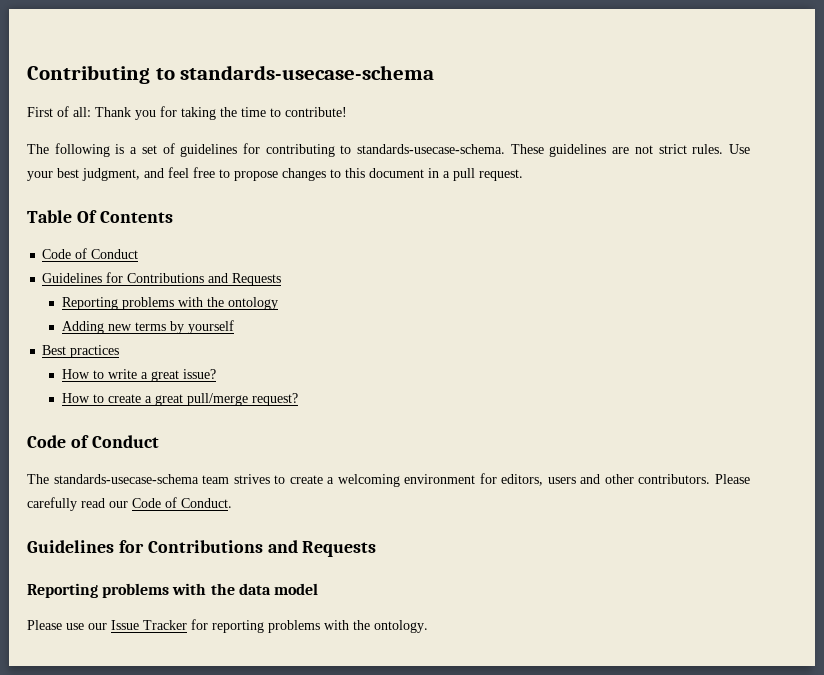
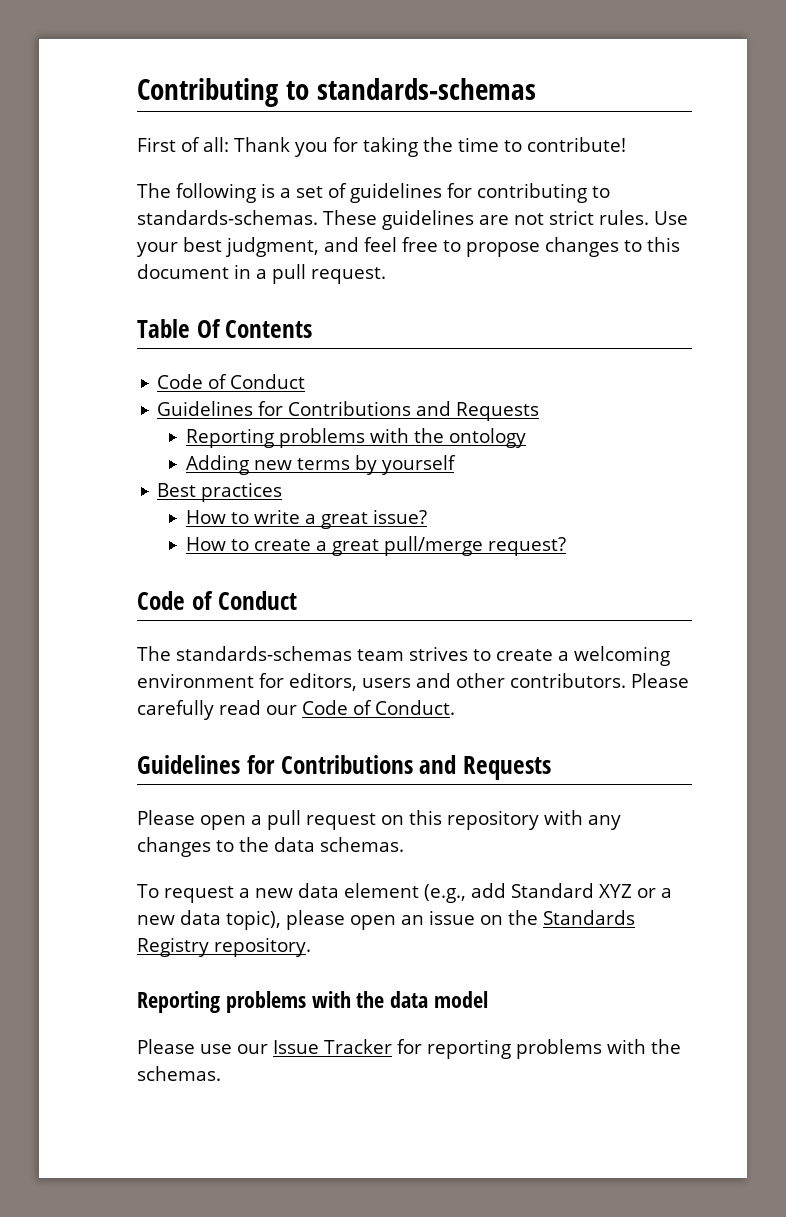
- Contributing to standards-usecase-schema
+ Contributing to standards-schemas
- The following is a set of guidelines for contributing to standards-usecase-schema.
+ The following is a set of guidelines for contributing to standards-schemas.
- The standards-usecase-schema team strives to create a welcoming environment for editors, users and other contributors.
+ The standards-schemas team strives to create a welcoming environment for editors, users and other contributors.
+ Please open a pull request on this repository with any changes to the data schemas.
+ To request a new data element (e.g., add Standard XYZ or a new data topic), please open an issue on the Standards Registry repository.
- Please use our Issue Tracker for reporting problems with the ontology.
+ Please use our Issue Tracker for reporting problems with the schemas.

